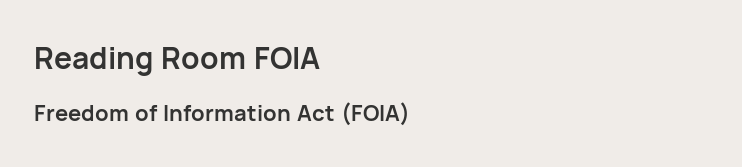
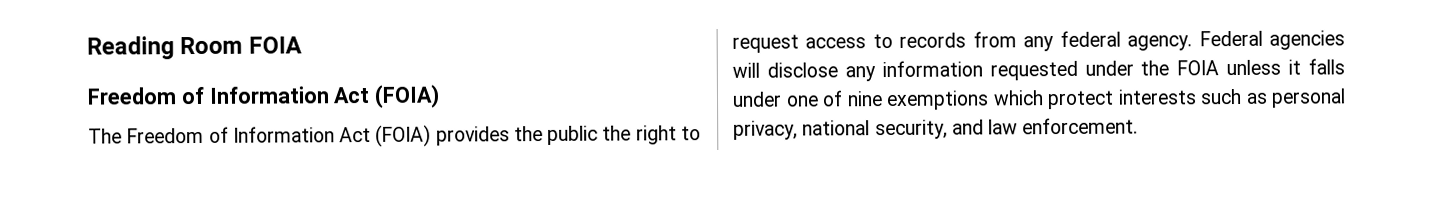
+ The Freedom of Information Act (FOIA) provides the public the right to request access to records from any federal agency. Federal agencies will disclose any information requested under the FOIA unless it falls under one of nine exemptions which protect interests such as personal privacy, national security, and law enforcement.

